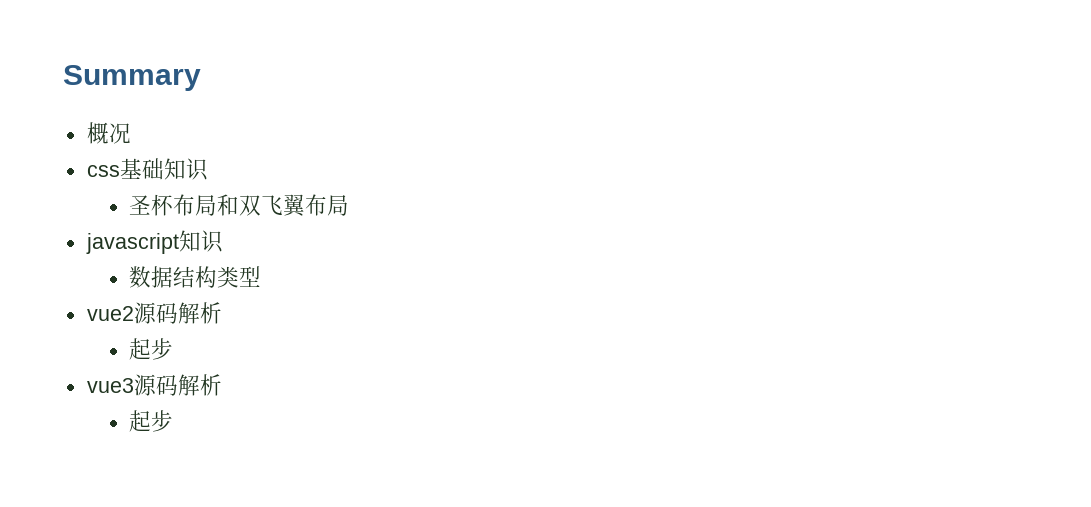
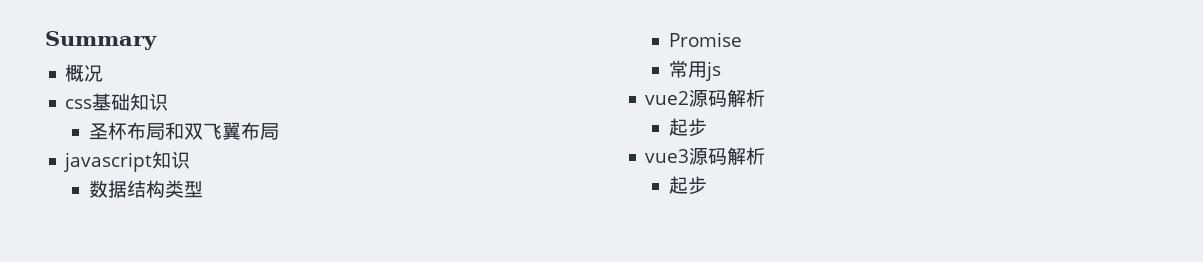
+ Promise
+ 常用js

